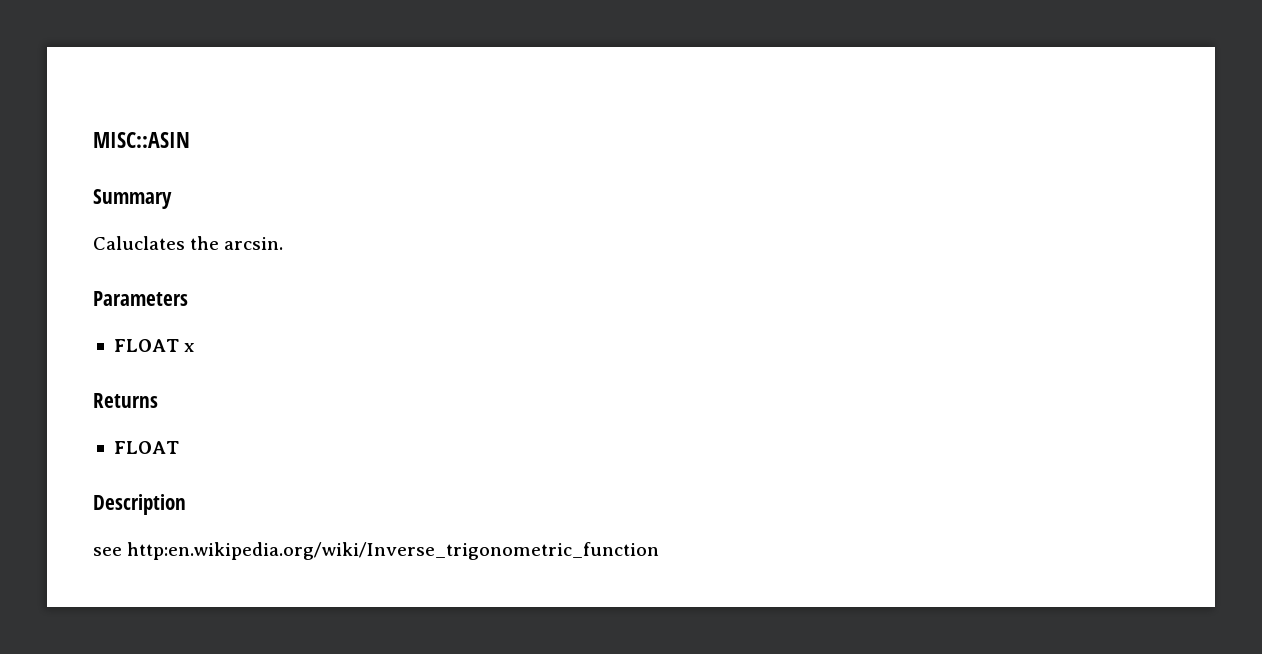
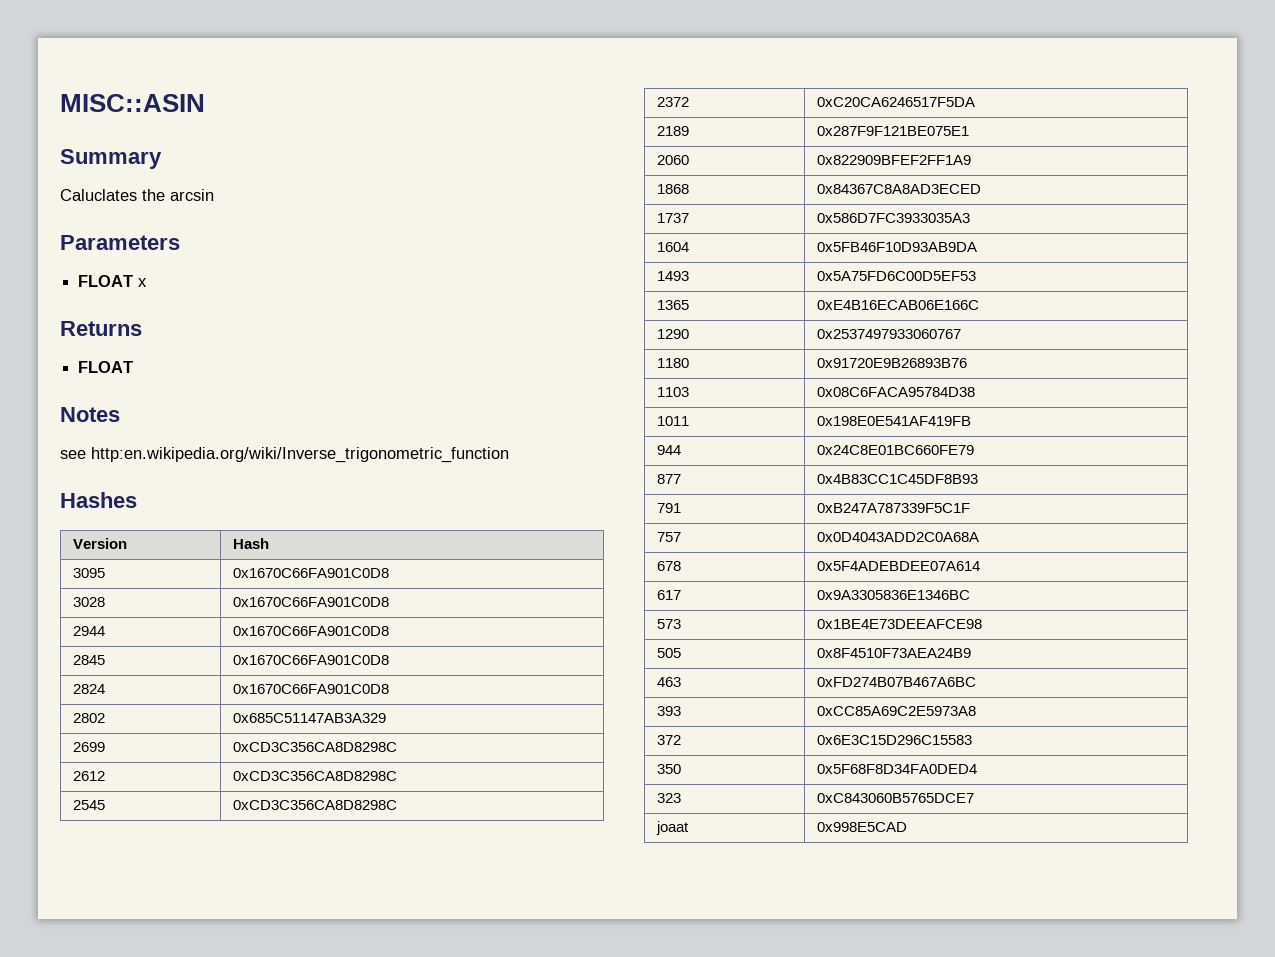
- Caluclates the arcsin.
+ Caluclates the arcsin
- Description
+ Notes
+ Hashes
+ Version | Hash
+ 3095 | 0x1670C66FA901C0D8
+ 3028 | 0x1670C66FA901C0D8
+ 2944 | 0x1670C66FA901C0D8
+ 2845 | 0x1670C66FA901C0D8
+ 2824 | 0x1670C66FA901C0D8
+ 2802 | 0x685C51147AB3A329
+ 2699 | 0xCD3C356CA8D8298C
+ 2612 | 0xCD3C356CA8D8298C
+ 2545 | 0xCD3C356CA8D8298C
+ 2372 | 0xC20CA6246517F5DA
+ 2189 | 0x287F9F121BE075E1
+ 2060 | 0x822909BFEF2FF1A9
+ 1868 | 0x84367C8A8AD3ECED
+ 1737 | 0x586D7FC3933035A3
+ 1604 | 0x5FB46F10D93AB9DA
+ 1493 | 0x5A75FD6C00D5EF53
+ 1365 | 0xE4B16ECAB06E166C
+ 1290 | 0x2537497933060767
+ 1180 | 0x91720E9B26893B76
+ 1103 | 0x08C6FACA95784D38
+ 1011 | 0x198E0E541AF419FB
+ 944 | 0x24C8E01BC660FE79
+ 877 | 0x4B83CC1C45DF8B93
+ 791 | 0xB247A787339F5C1F
+ 757 | 0x0D4043ADD2C0A68A
+ 678 | 0x5F4ADEBDEE07A614
+ 617 | 0x9A3305836E1346BC
+ 573 | 0x1BE4E73DEEAFCE98
+ 505 | 0x8F4510F73AEA24B9
+ 463 | 0xFD274B07B467A6BC
+ 393 | 0xCC85A69C2E5973A8
+ 372 | 0x6E3C15D296C15583
+ 350 | 0x5F68F8D34FA0DED4
+ 323 | 0xC843060B5765DCE7
+ joaat | 0x998E5CAD

